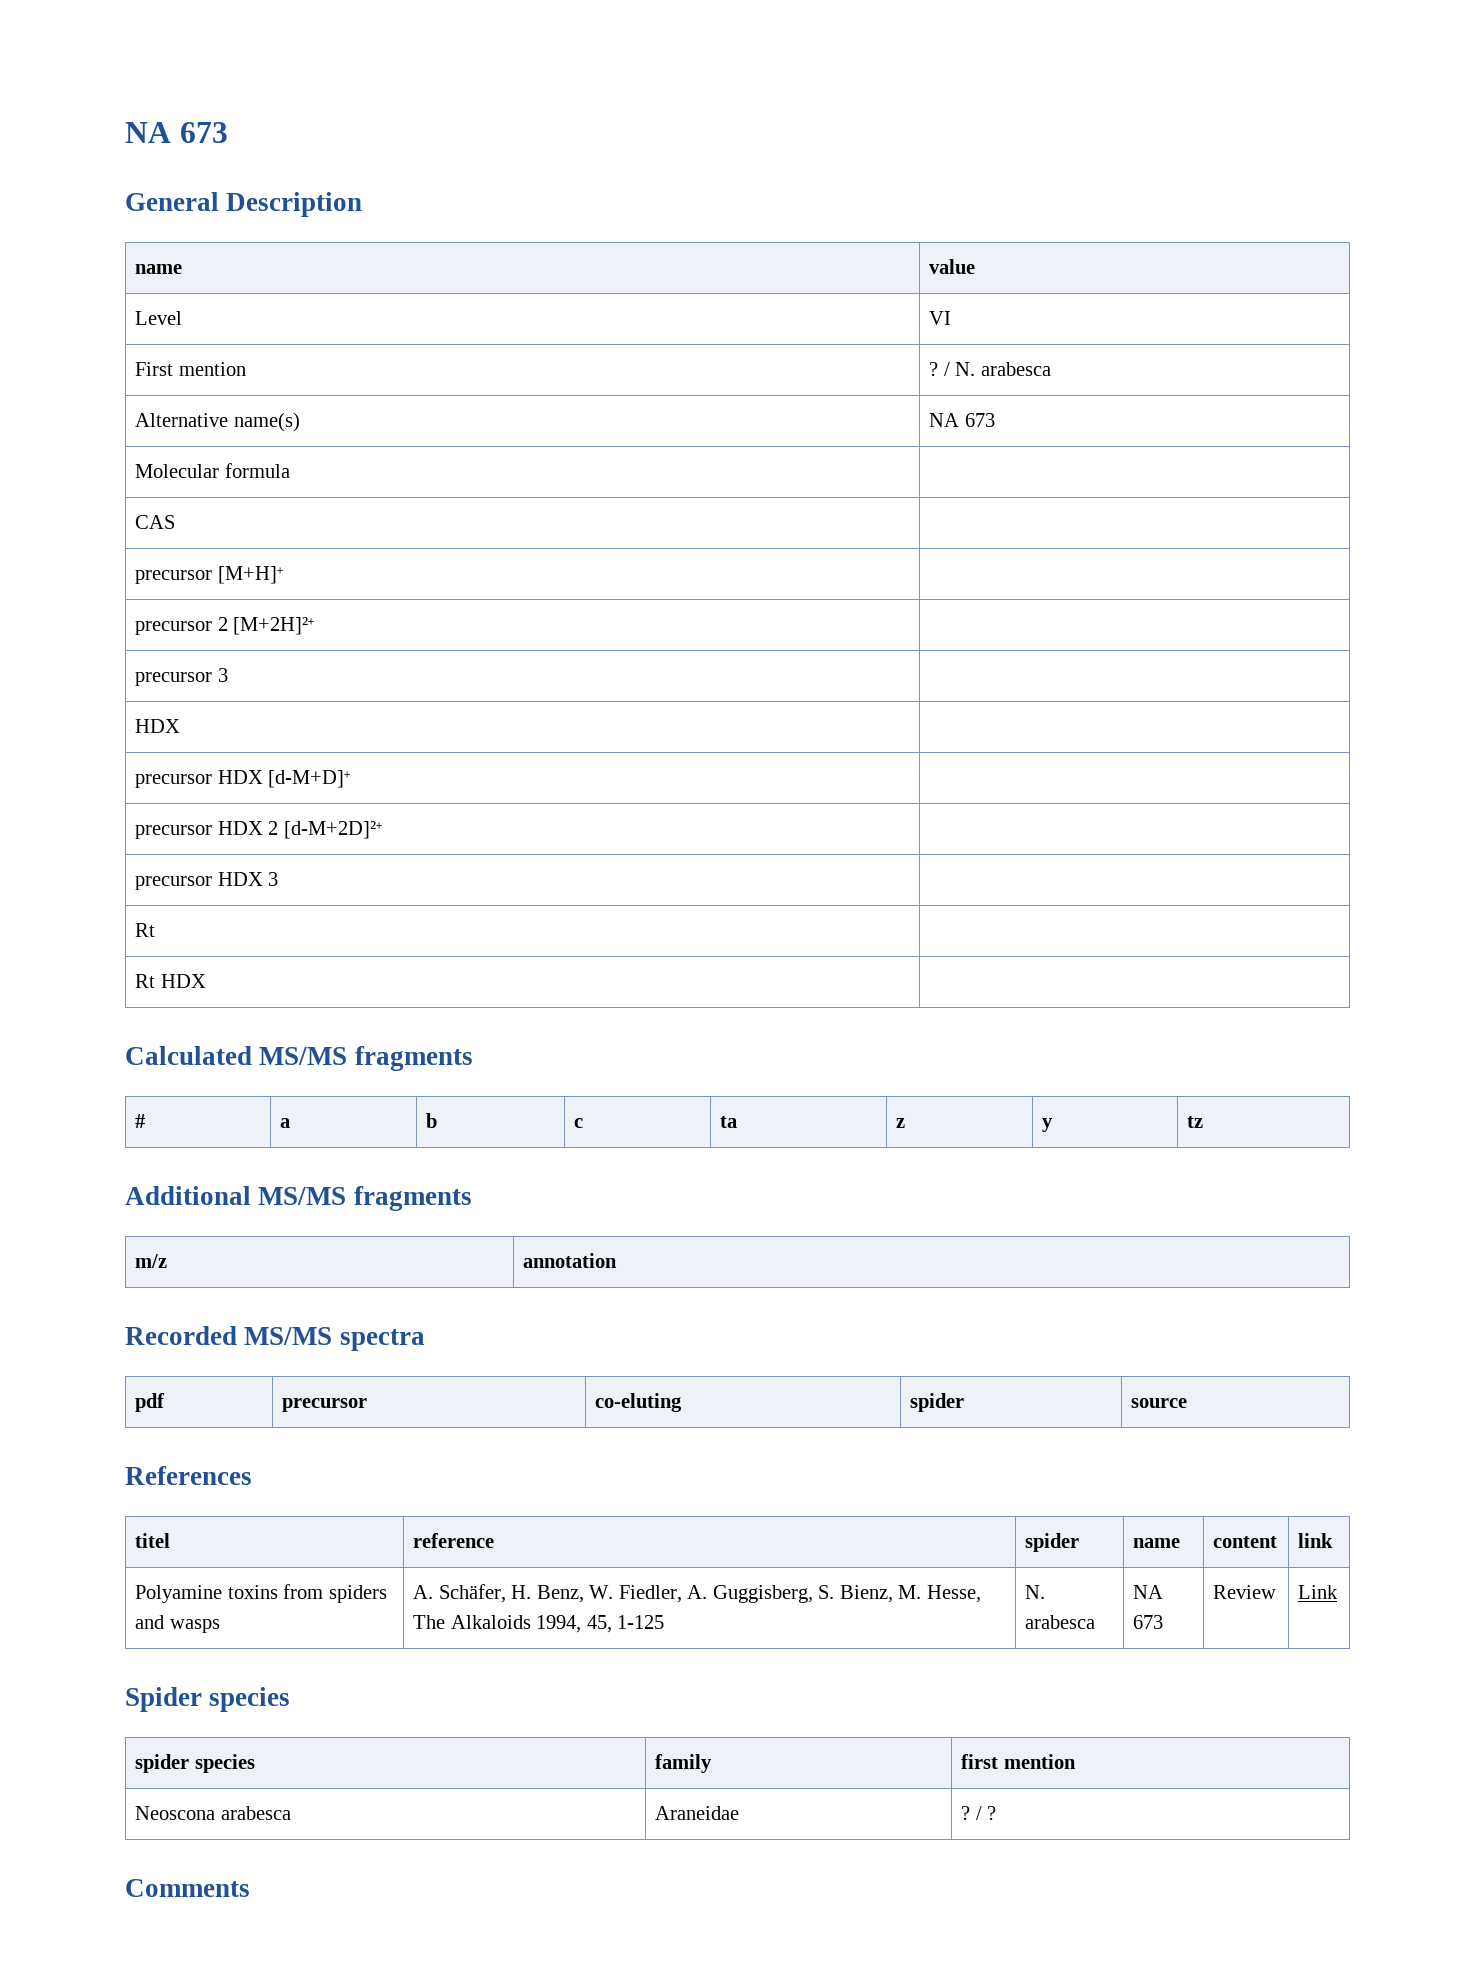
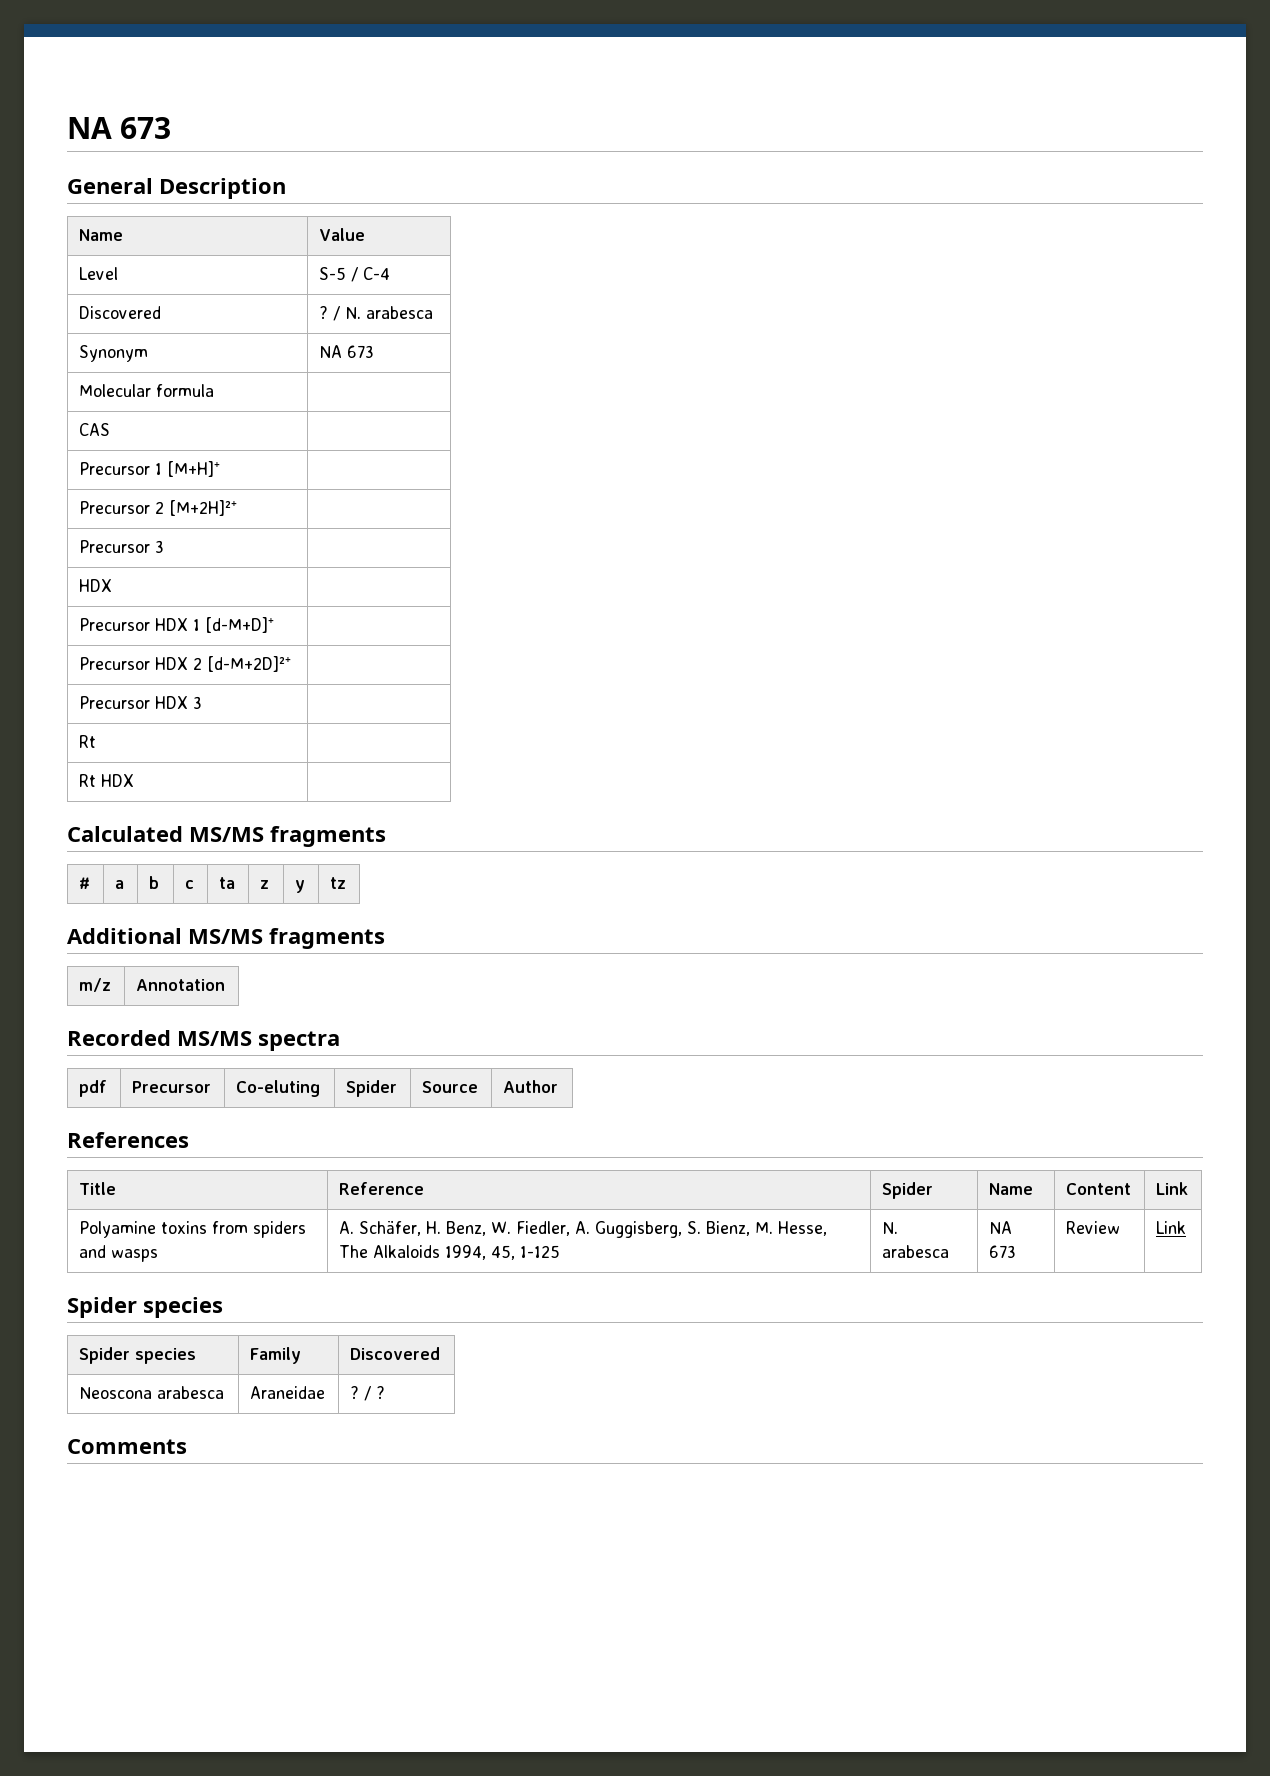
- name | value
+ Name | Value
- Level | VI
- First mention | ? / N. arabesca
+ Level | S-5 / C-4
+ Discovered | ? / N. arabesca
- Alternative name(s) | NA 673
+ Synonym | NA 673
- precursor [M+H]⁺ |
+ Precursor 1 [M+H]⁺ |
- precursor 2 [M+2H]²⁺ |
+ Precursor 2 [M+2H]²⁺ |
- precursor 3 |
+ Precursor 3 |
- precursor HDX [d-M+D]⁺ |
+ Precursor HDX 1 [d-M+D]⁺ |
- precursor HDX 2 [d-M+2D]²⁺ |
+ Precursor HDX 2 [d-M+2D]²⁺ |
- precursor HDX 3 |
+ Precursor HDX 3 |
- m/z | annotation
+ m/z | Annotation
- pdf | precursor | co-eluting | spider | source
+ pdf | Precursor | Co-eluting | Spider | Source | Author
  References
- titel | reference | spider | name | content | link
+ Title | Reference | Spider | Name | Content | Link
- spider species | family | first mention
+ Spider species | Family | Discovered

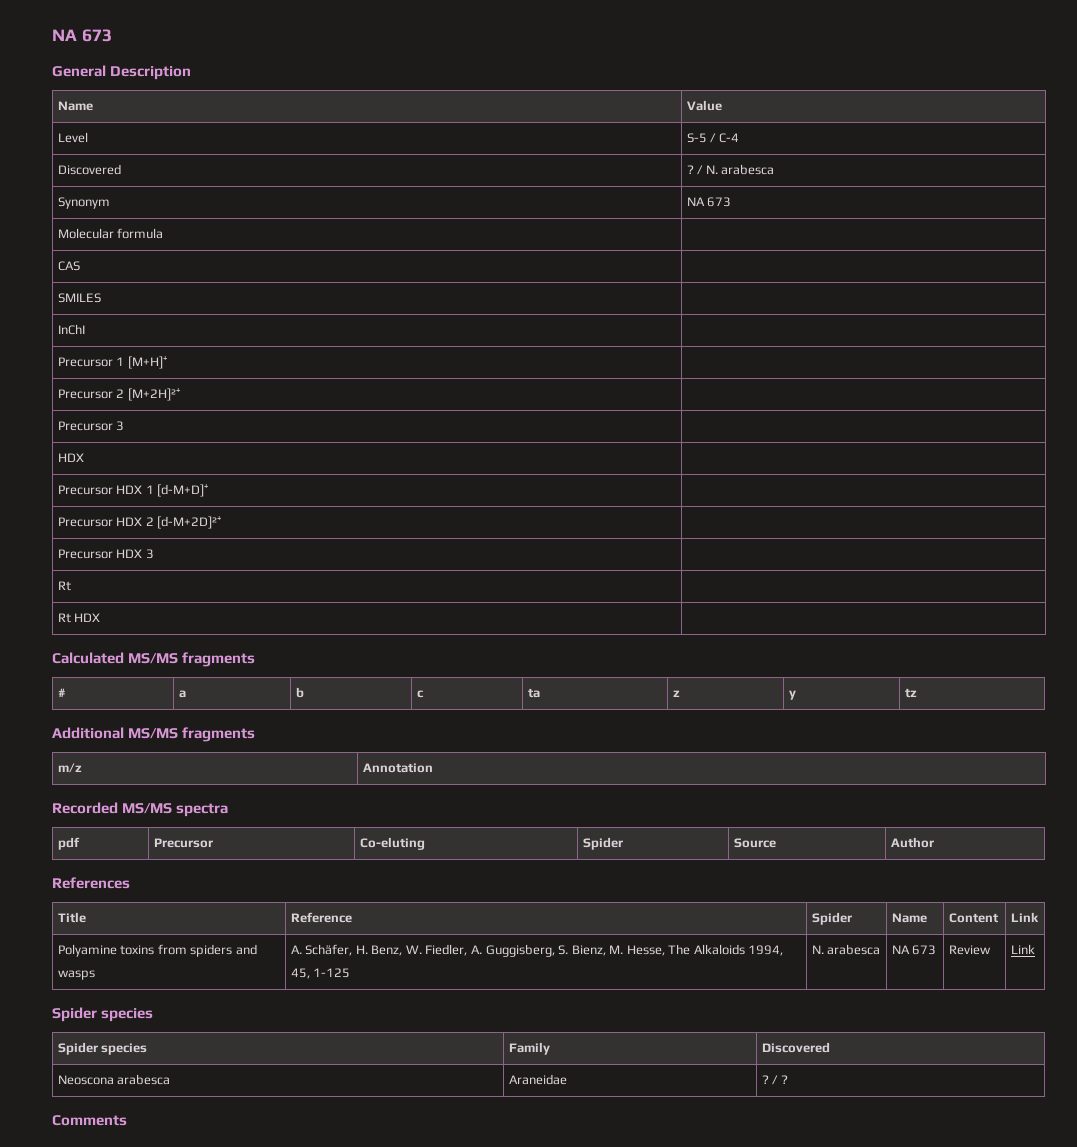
+ SMILES |
+ InChI |

